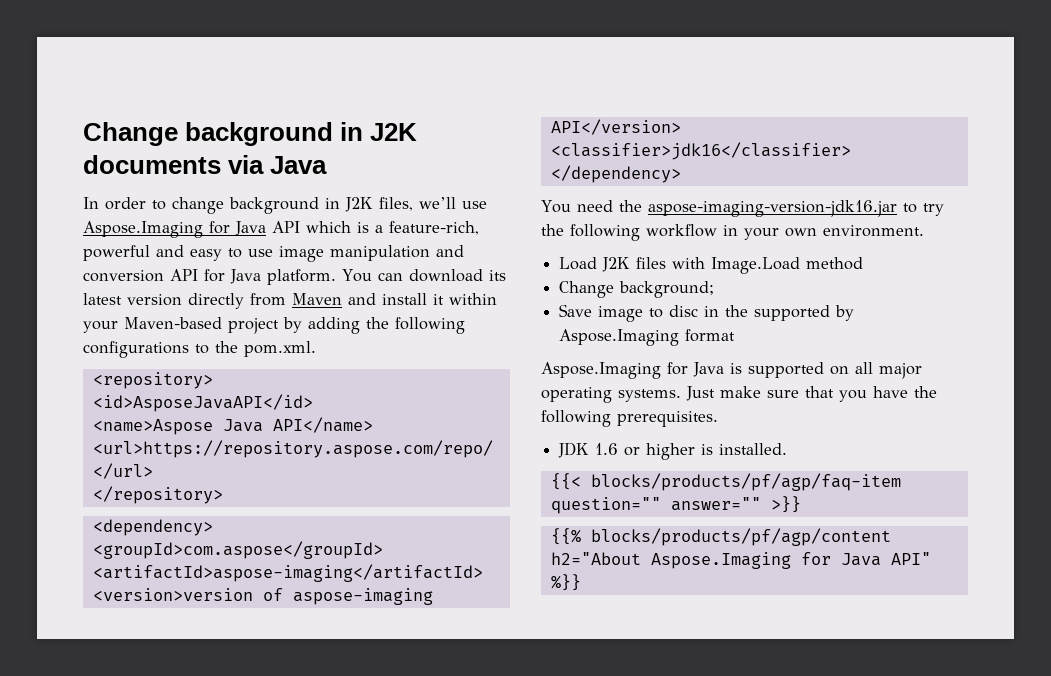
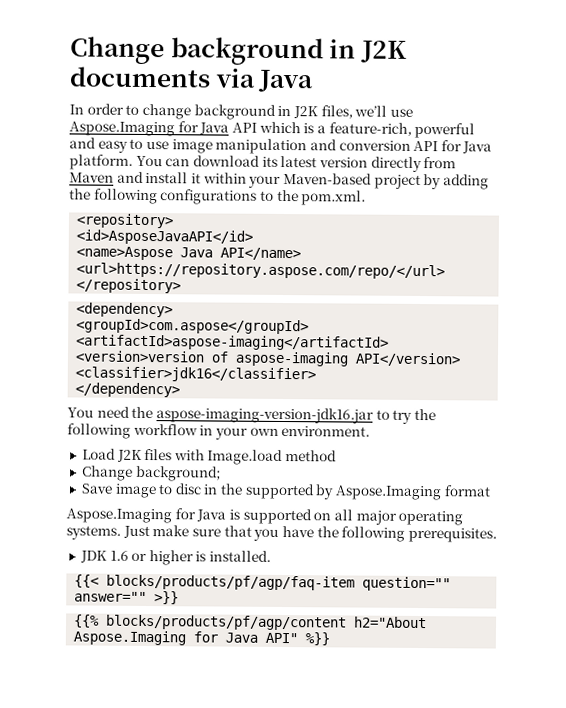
- Load J2K files with Image.Load method
+ Load J2K files with Image.load method

